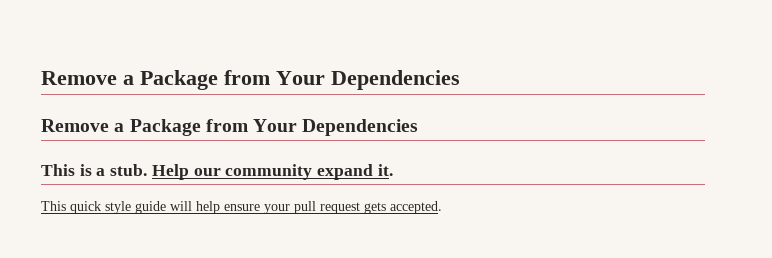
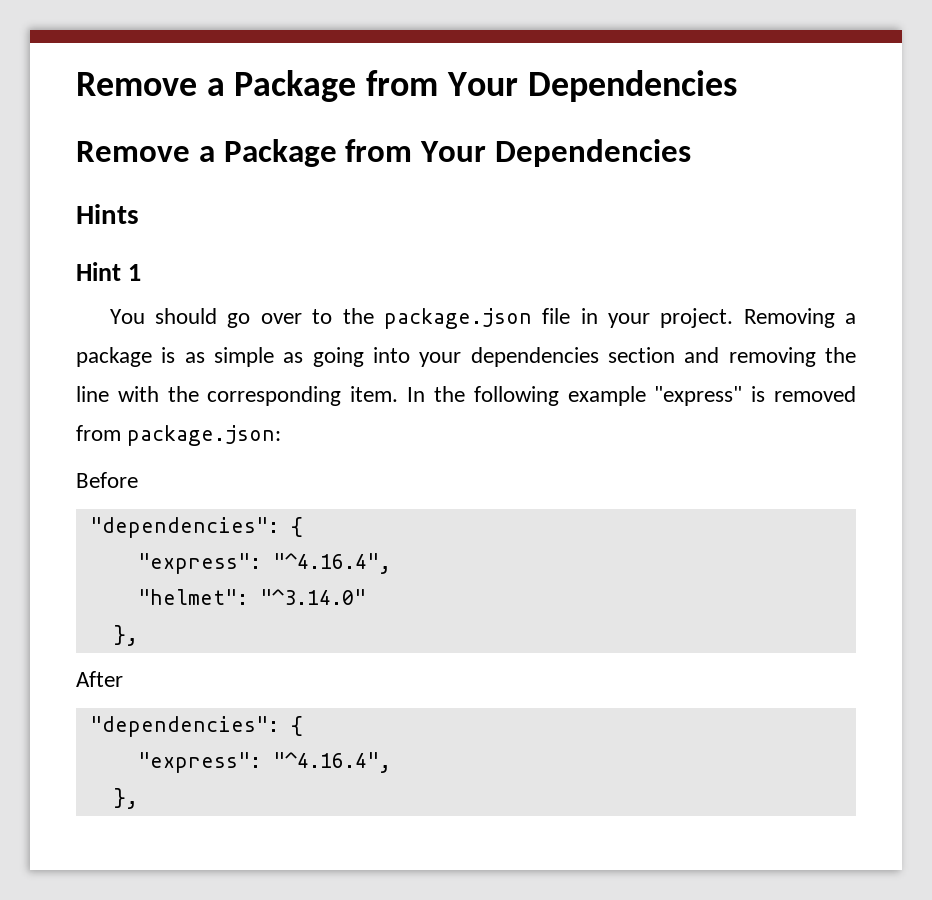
- This is a stub. Help our community expand it.
- This quick style guide will help ensure your pull request gets accepted.
+ Hints
+ Hint 1
+ You should go over to the package.json file in your project. Removing a package is as simple as going into your dependencies section and removing the line with the corresponding item. In the following example "express" is removed from package.json:
+ Before
+ "dependencies": {
+ "express": "^4.16.4",
+ "helmet": "^3.14.0"
+ },
+ After
+ "dependencies": {
+ "express": "^4.16.4",
+ },

